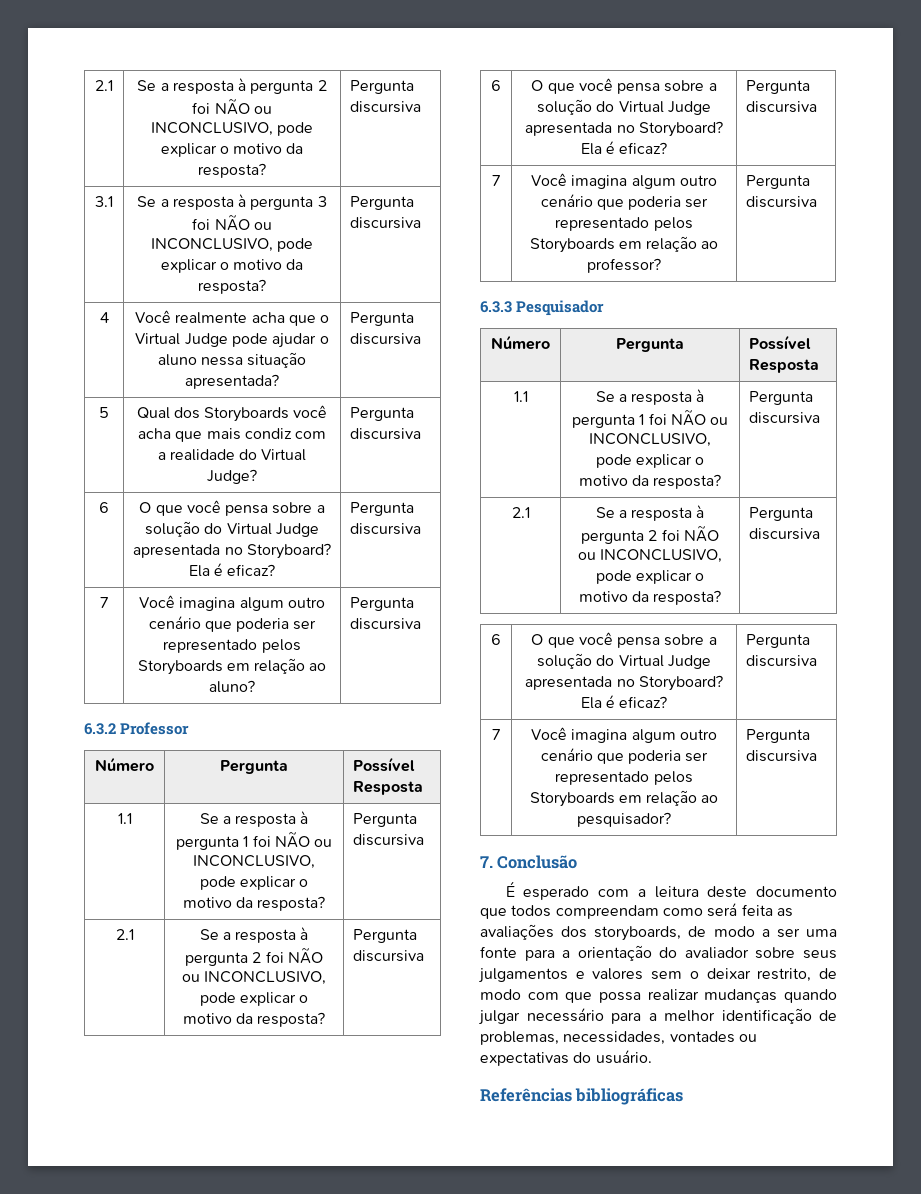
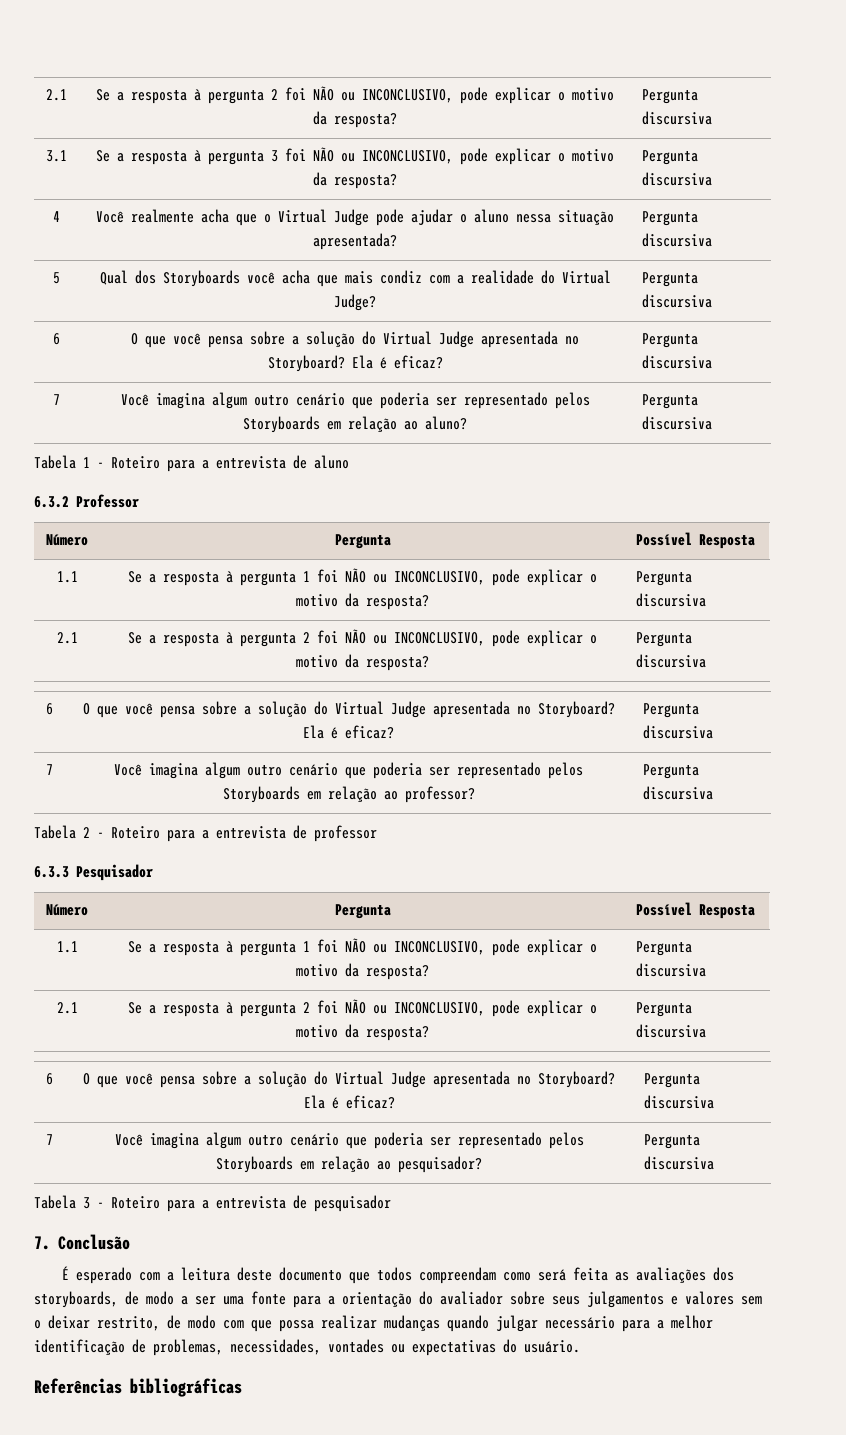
+ Tabela 1 - Roteiro para a entrevista de aluno
+ Tabela 2 - Roteiro para a entrevista de professor
+ Tabela 3 - Roteiro para a entrevista de pesquisador

